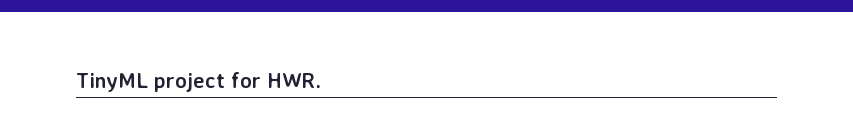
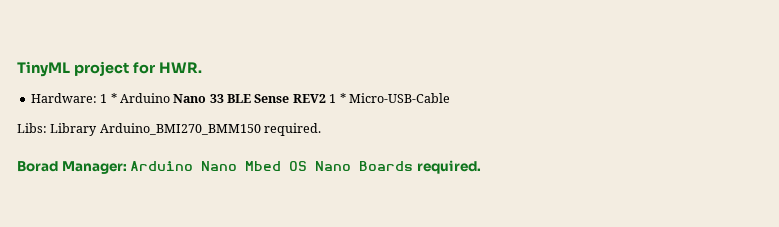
+ Hardware: 1 * Arduino Nano 33 BLE Sense REV2 1 * Micro-USB-Cable
+ Libs: Library Arduino_BMI270_BMM150 required.
+ Borad Manager: Arduino Nano Mbed OS Nano Boards required.

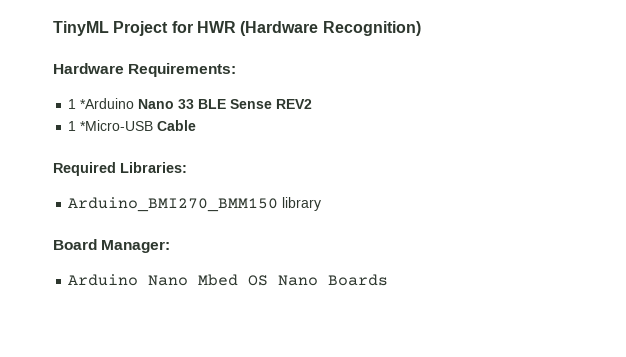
- TinyML project for HWR.
- Hardware: 1 * Arduino Nano 33 BLE Sense REV2 1 * Micro-USB-Cable
- Libs: Library Arduino_BMI270_BMM150 required.
- Borad Manager: Arduino Nano Mbed OS Nano Boards required.
+ TinyML Project for HWR (Hardware Recognition)
+ Hardware Requirements:
+ 1 *Arduino Nano 33 BLE Sense REV2
+ 1 *Micro-USB Cable
+ Required Libraries:
+ Arduino_BMI270_BMM150 library
+ Board Manager:
+ Arduino Nano Mbed OS Nano Boards

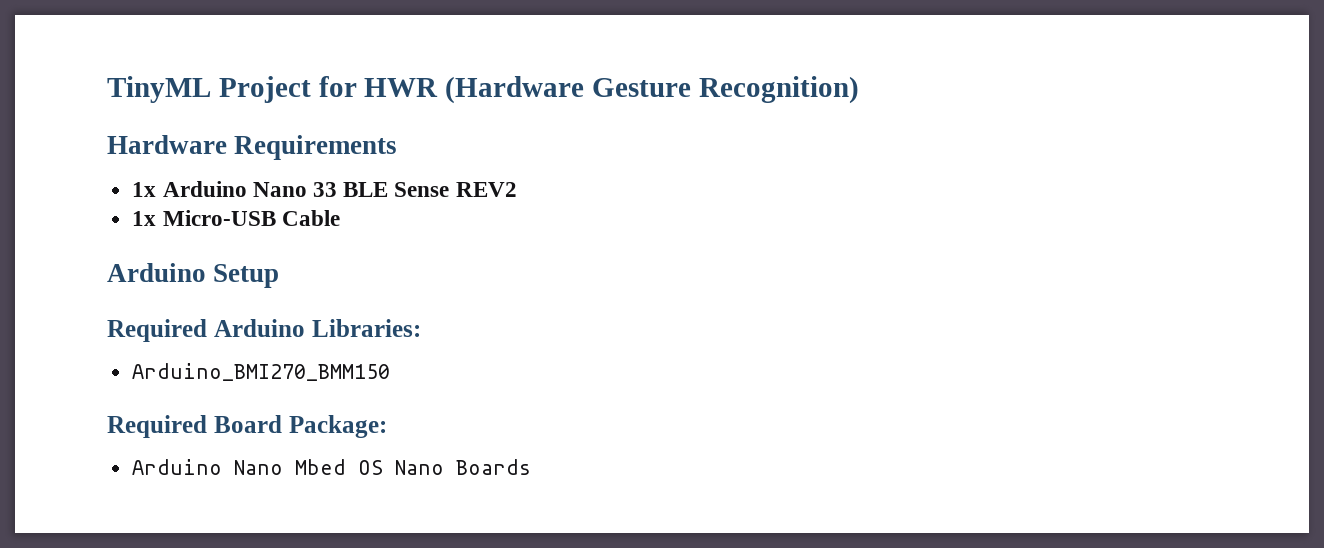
- TinyML Project for HWR (Hardware Recognition)
+ TinyML Project for HWR (Hardware Gesture Recognition)
- Hardware Requirements:
- 1 *Arduino Nano 33 BLE Sense REV2
+ Hardware Requirements
+ 1x Arduino Nano 33 BLE Sense REV2
- 1 *Micro-USB Cable
+ 1x Micro-USB Cable
- Required Libraries:
+ Arduino Setup
+ Required Arduino Libraries:
- Arduino_BMI270_BMM150 library
- Board Manager:
+ Arduino_BMI270_BMM150
+ Required Board Package:

